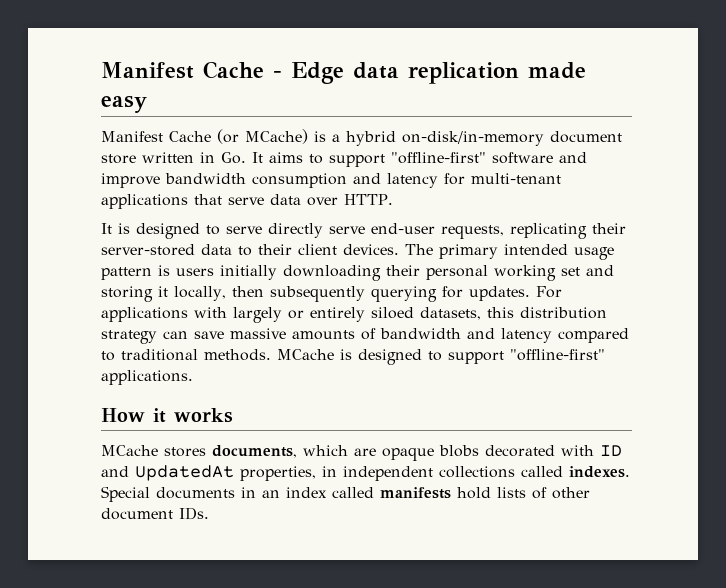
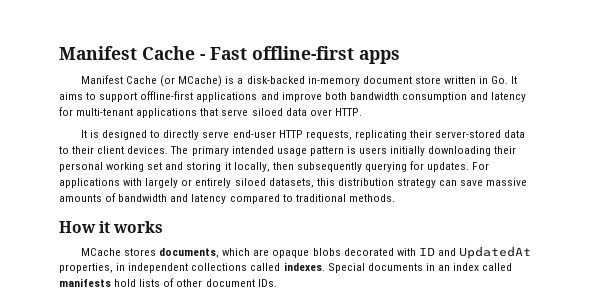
- Manifest Cache - Edge data replication made easy
+ Manifest Cache - Fast offline-first apps
- Manifest Cache (or MCache) is a hybrid on-disk/in-memory document store written in Go. It aims to support "offline-first" software and improve bandwidth consumption and latency for multi-tenant applications that serve data over HTTP.
+ Manifest Cache (or MCache) is a disk-backed in-memory document store written in Go. It aims to support offline-first applications and improve both bandwidth consumption and latency for multi-tenant applications that serve siloed data over HTTP.
- It is designed to serve directly serve end-user requests, replicating their server-stored data to their client devices.
+ It is designed to directly serve end-user HTTP requests, replicating their server-stored data to their client devices.
- MCache is designed to support "offline-first" applications.

